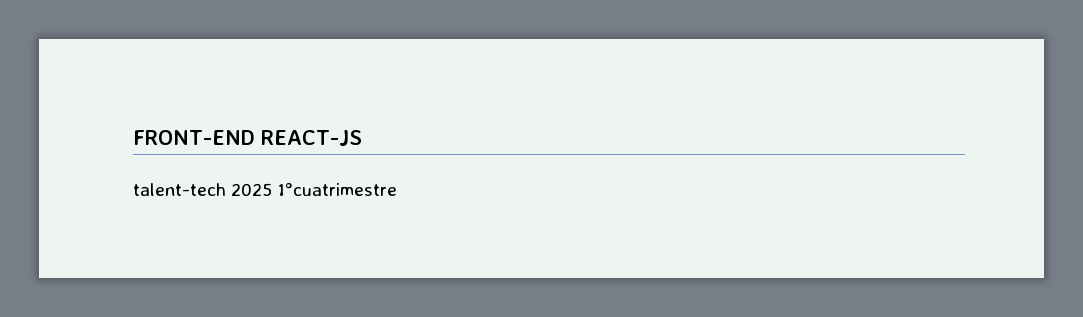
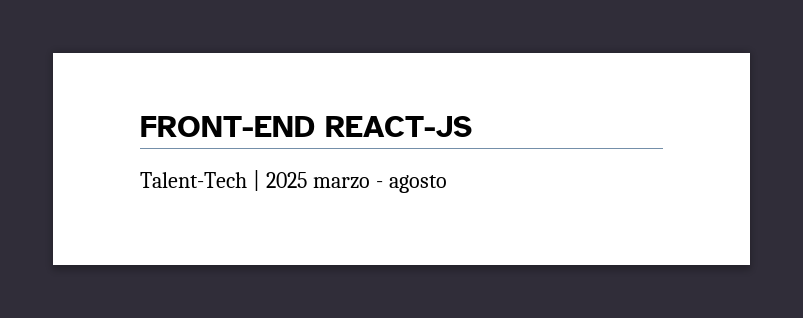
- talent-tech 2025 1°cuatrimestre
+ Talent-Tech | 2025 marzo - agosto

